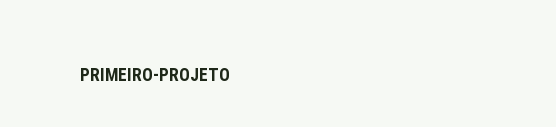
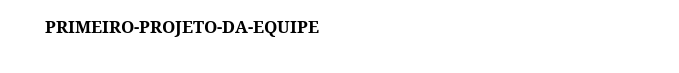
- PRIMEIRO-PROJETO
+ PRIMEIRO-PROJETO-DA-EQUIPE

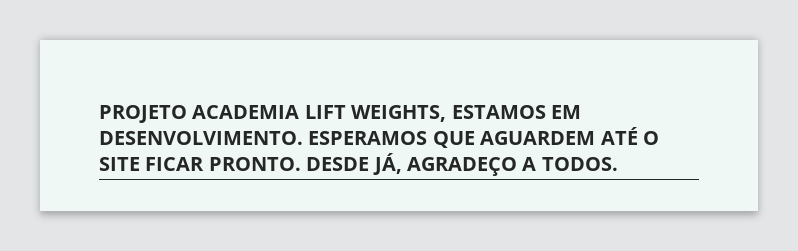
- PRIMEIRO-PROJETO-DA-EQUIPE
+ PROJETO ACADEMIA LIFT WEIGHTS, ESTAMOS EM DESENVOLVIMENTO. ESPERAMOS QUE AGUARDEM ATÉ O SITE FICAR PRONTO. DESDE JÁ, AGRADEÇO A TODOS.

